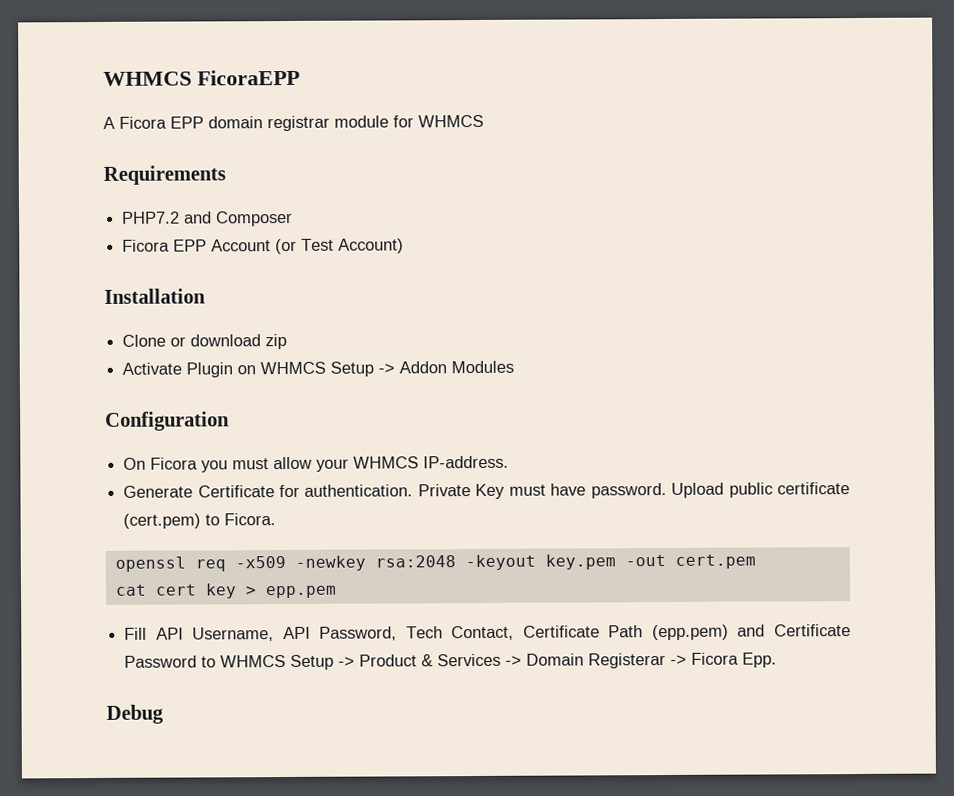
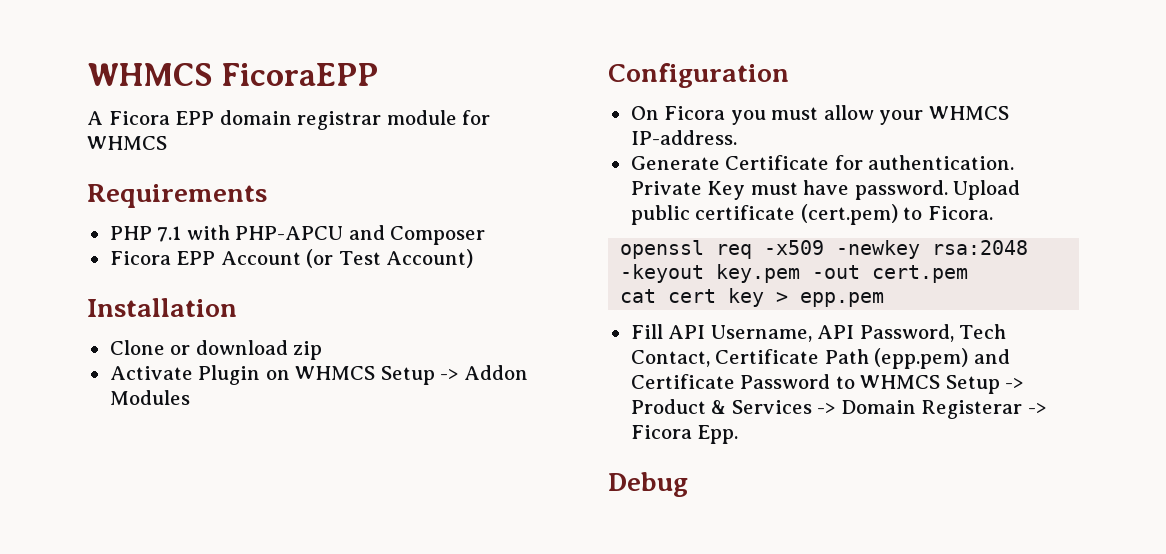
- PHP7.2 and Composer
+ PHP 7.1 with PHP-APCU and Composer

